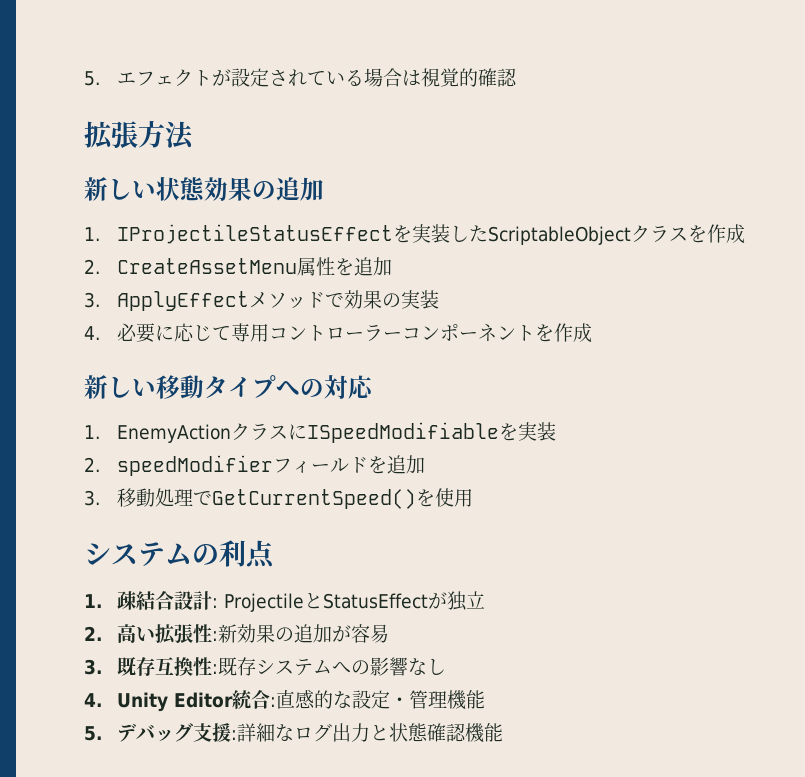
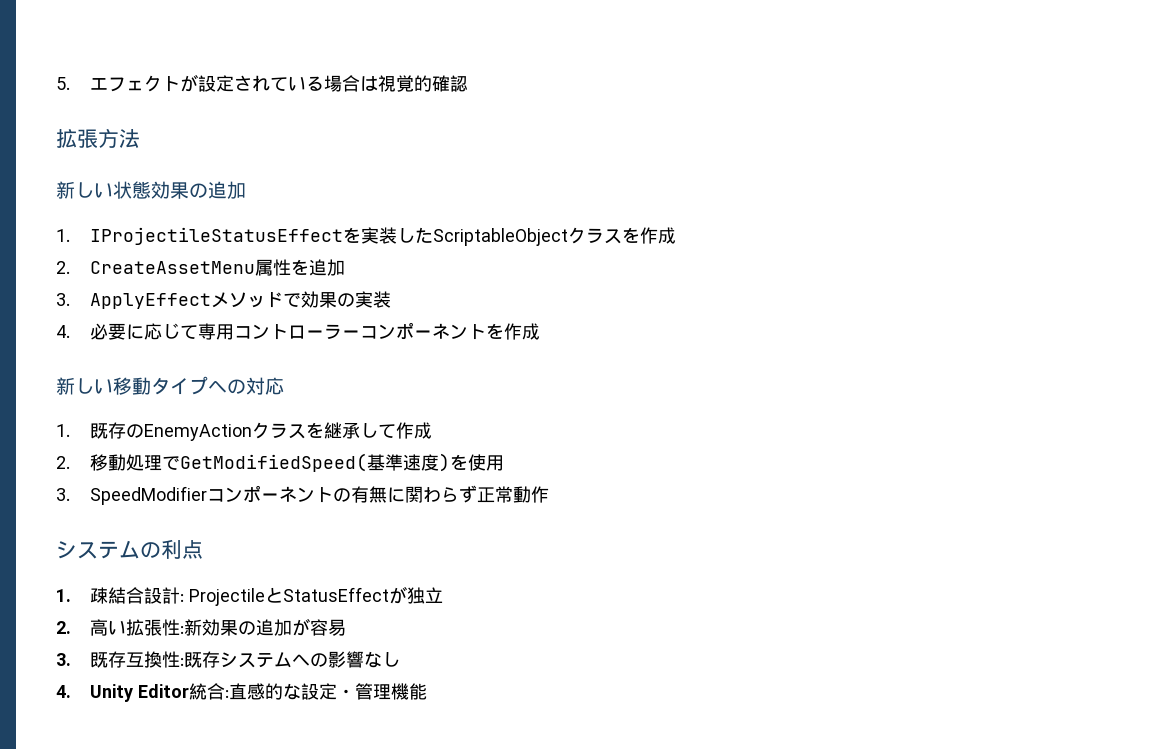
- 1. EnemyActionクラスにISpeedModifiableを実装
- 2. speedModifierフィールドを追加
- 3.移動処理でGetCurrentSpeed()を使用
+ 1.既存のEnemyActionクラスを継承して作成
+ 2.移動処理でGetModifiedSpeed(基準速度)を使用
+ 3. SpeedModifierコンポーネントの有無に関わらず正常動作
- 5.デバッグ支援:詳細なログ出力と状態確認機能

